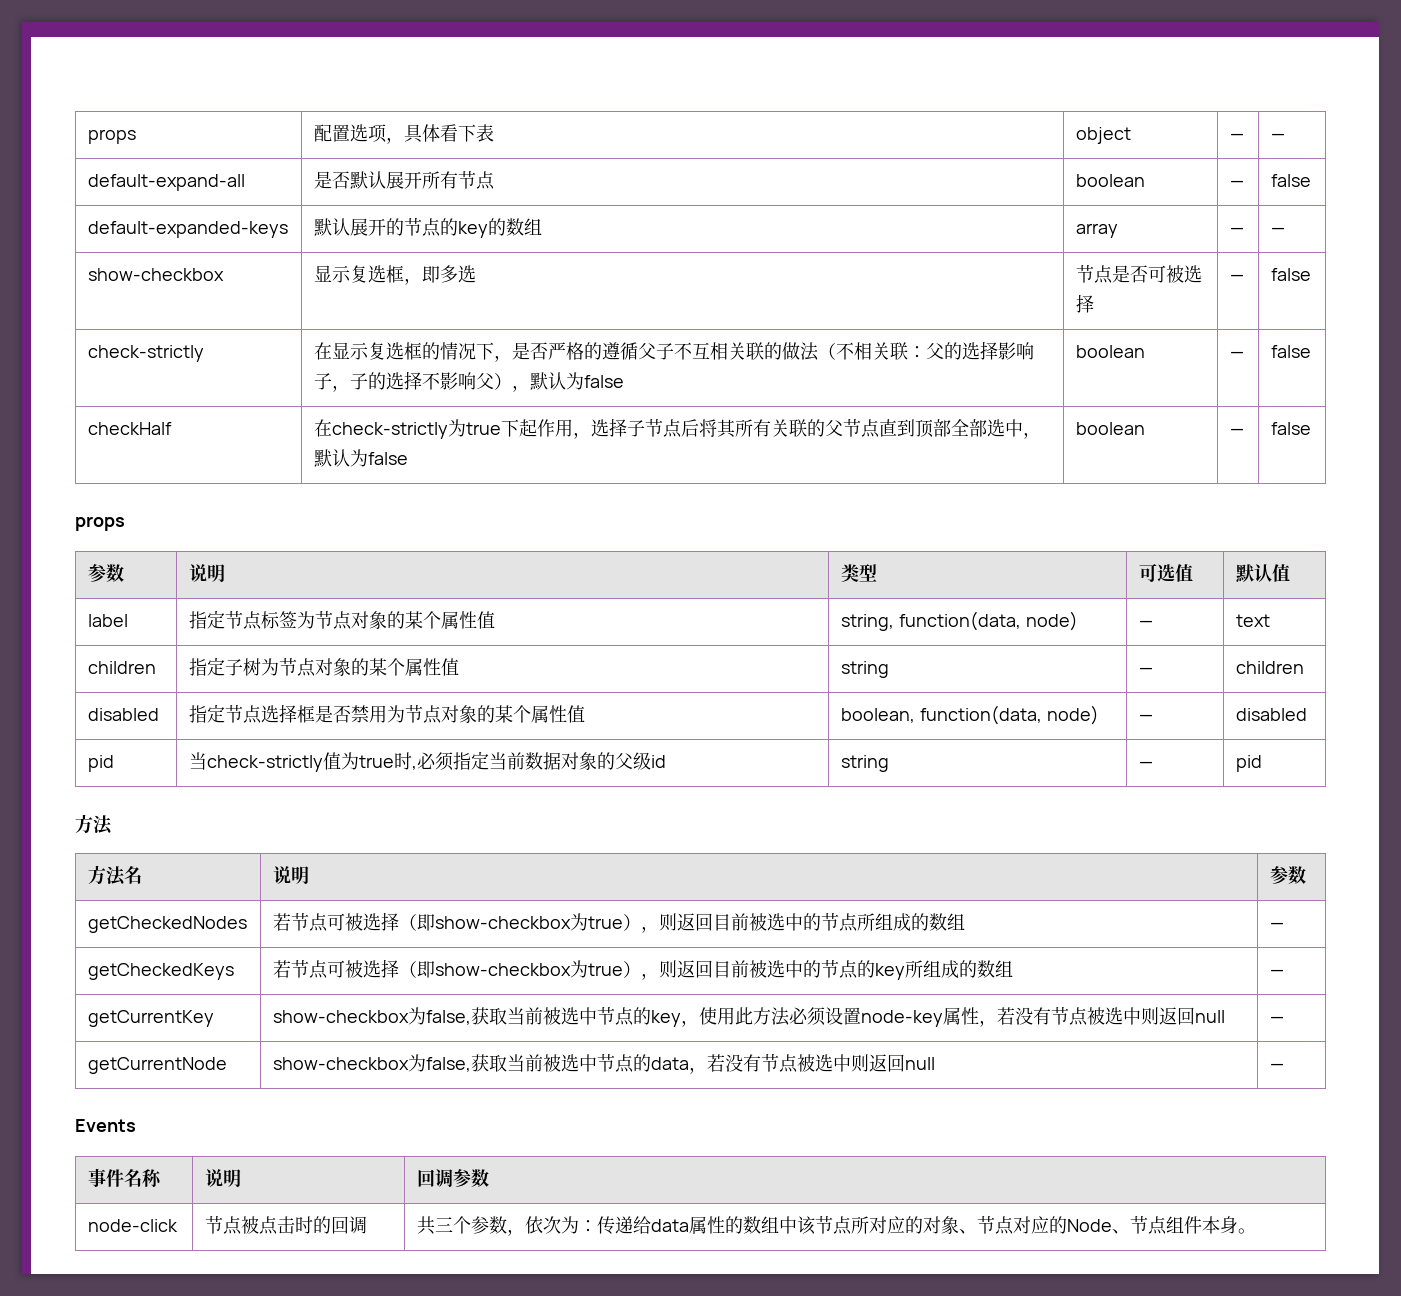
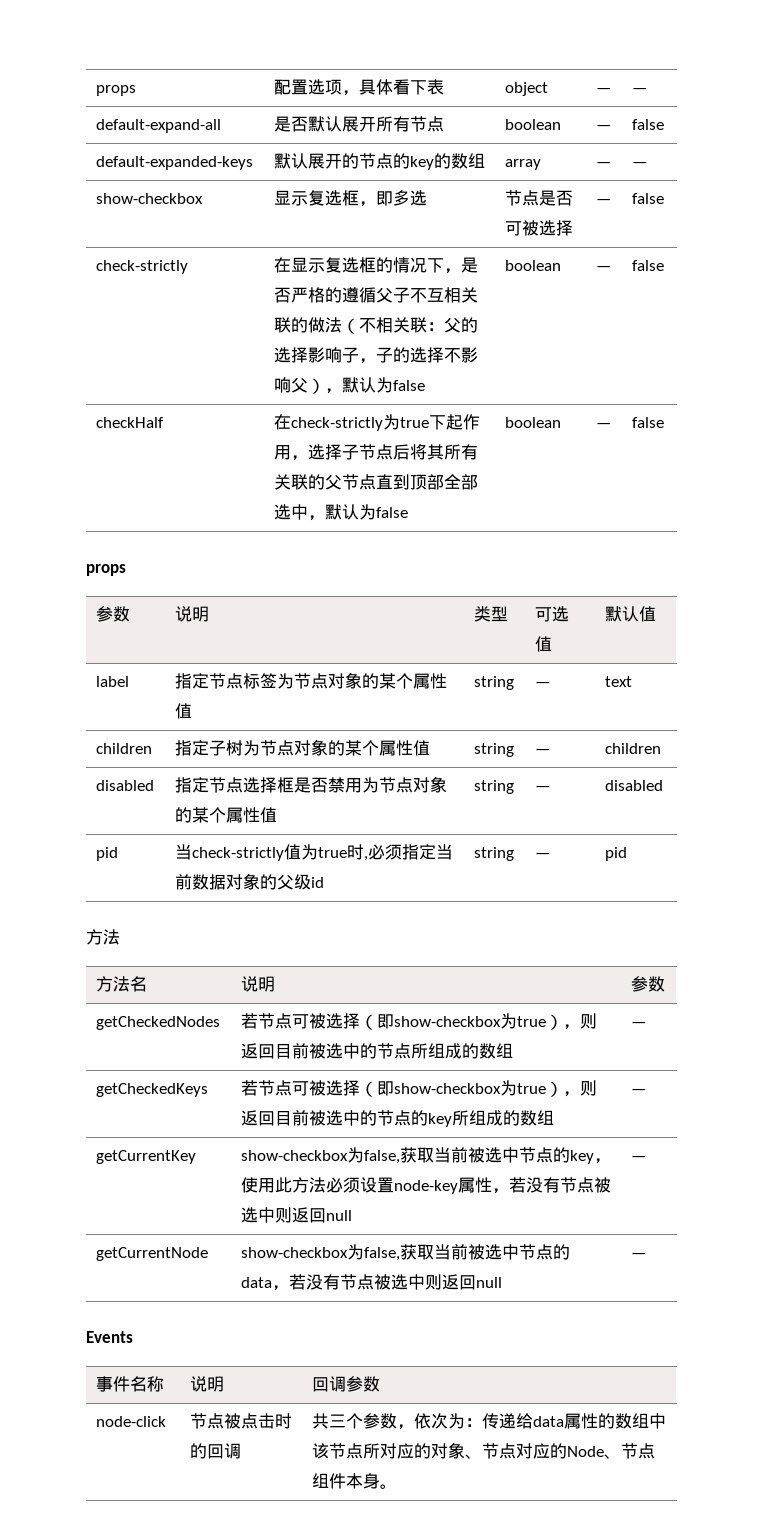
- label | 指定节点标签为节点对象的某个属性值 | string, function(data, node) | — | text
+ label | 指定节点标签为节点对象的某个属性值 | string | — | text
- disabled | 指定节点选择框是否禁用为节点对象的某个属性值 | boolean, function(data, node) | — | disabled
+ disabled | 指定节点选择框是否禁用为节点对象的某个属性值 | string | — | disabled

